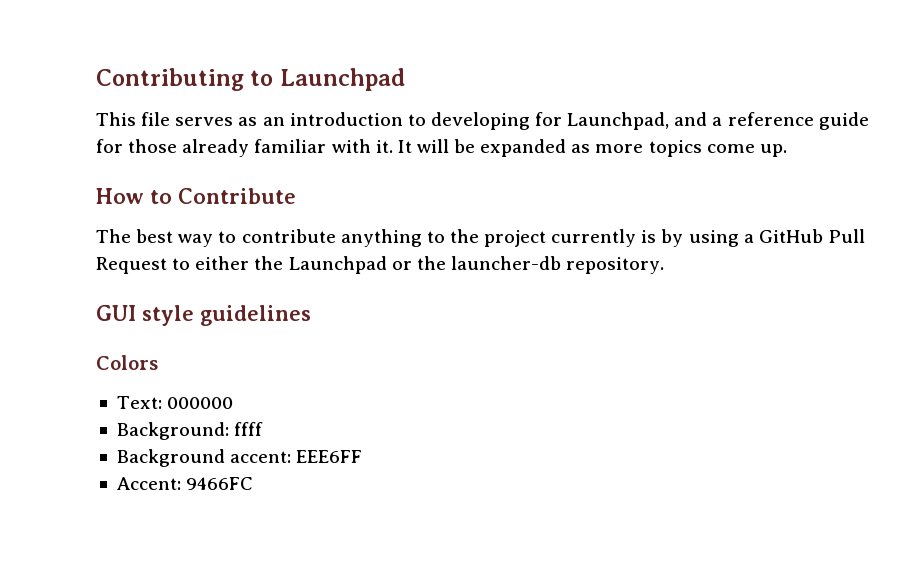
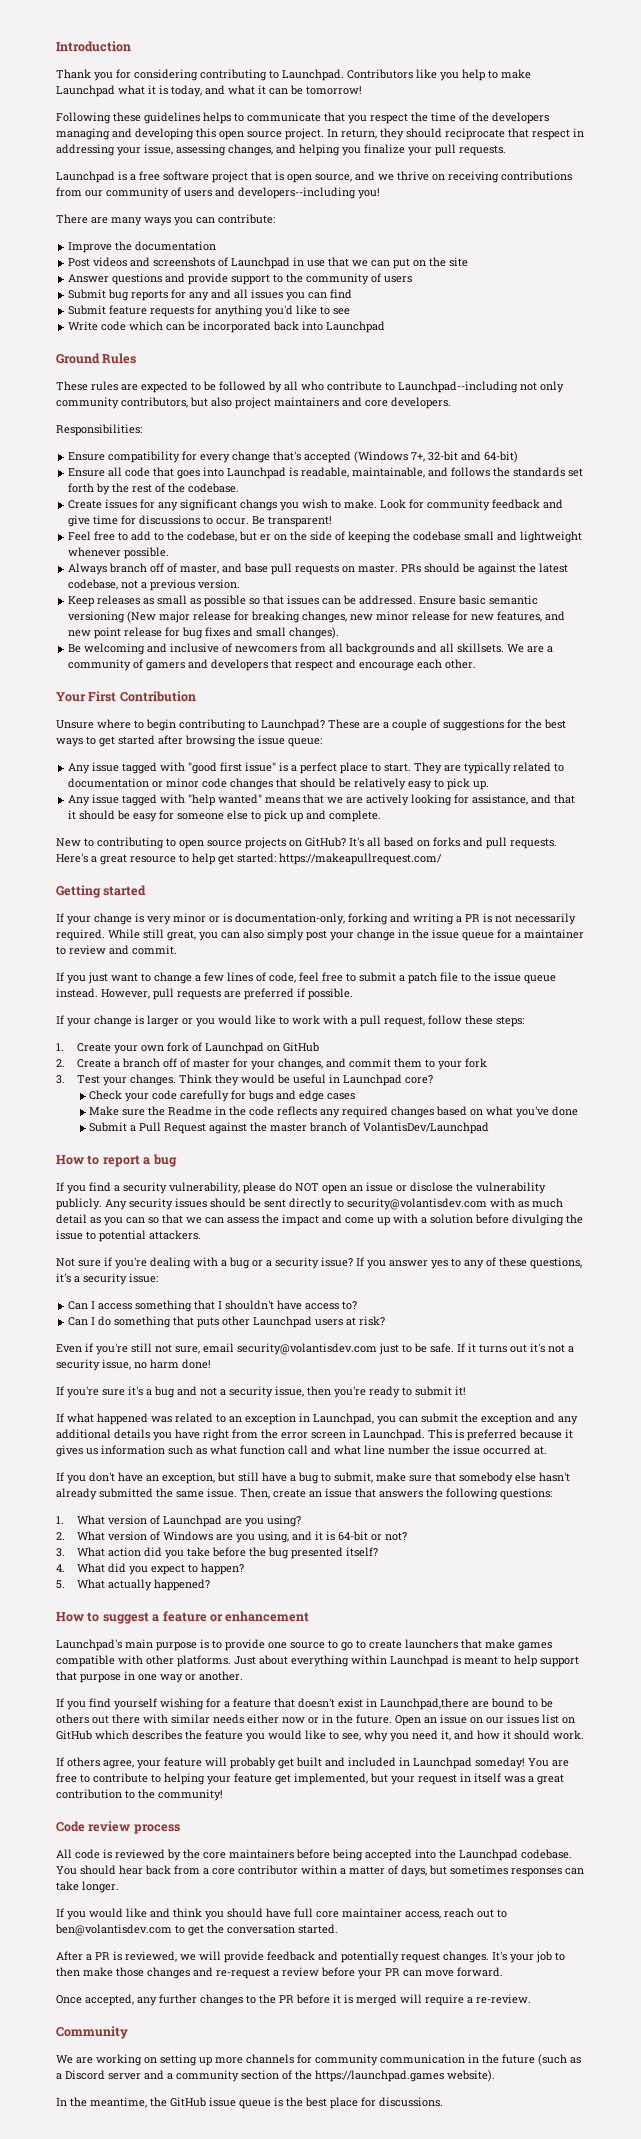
- Contributing to Launchpad
- This file serves as an introduction to developing for Launchpad, and a reference guide for those already familiar with it. It will be expanded as more topics come up.
- How to Contribute
- The best way to contribute anything to the project currently is by using a GitHub Pull Request to either the Launchpad or the launcher-db repository.
- GUI style guidelines
- Colors
- Text: 000000
- Background: ffff
- Background accent: EEE6FF
- Accent: 9466FC
+ Introduction
+ Thank you for considering contributing to Launchpad. Contributors like you help to make Launchpad what it is today, and what it can be tomorrow!
+ Following these guidelines helps to communicate that you respect the time of the developers managing and developing this open source project. In return, they should reciprocate that respect in addressing your issue, assessing changes, and helping you finalize your pull requests.
+ Launchpad is a free software project that is open source, and we thrive on receiving contributions from our community of users and developers--including you!
+ There are many ways you can contribute:
+ Improve the documentation
+ Post videos and screenshots of Launchpad in use that we can put on the site
+ Answer questions and provide support to the community of users
+ Submit bug reports for any and all issues you can find
+ Submit feature requests for anything you'd like to see
+ Write code which can be incorporated back into Launchpad
+ Ground Rules
+ These rules are expected to be followed by all who contribute to Launchpad--including not only community contributors, but also project maintainers and core developers.
+ Responsibilities:
+ Ensure compatibility for every change that's accepted (Windows 7+, 32-bit and 64-bit)
+ Ensure all code that goes into Launchpad is readable, maintainable, and follows the standards set forth by the rest of the codebase.
+ Create issues for any significant changs you wish to make. Look for community feedback and give time for discussions to occur. Be transparent!
+ Feel free to add to the codebase, but er on the side of keeping the codebase small and lightweight whenever possible.
+ Always branch off of master, and base pull requests on master. PRs should be against the latest codebase, not a previous version.
+ Keep releases as small as possible so that issues can be addressed. Ensure basic semantic versioning (New major release for breaking changes, new minor release for new features, and new point release for bug fixes and small changes).
+ Be welcoming and inclusive of newcomers from all backgrounds and all skillsets. We are a community of gamers and developers that respect and encourage each other.
+ Your First Contribution
+ Unsure where to begin contributing to Launchpad? These are a couple of suggestions for the best ways to get started after browsing the issue queue:
+ Any issue tagged with "good first issue" is a perfect place to start. They are typically related to documentation or minor code changes that should be relatively easy to pick up.
+ Any issue tagged with "help wanted" means that we are actively looking for assistance, and that it should be easy for someone else to pick up and complete.
+ New to contributing to open source projects on GitHub? It's all based on forks and pull requests. Here's a great resource to help get started: https://makeapullrequest.com/
+ Getting started
+ If your change is very minor or is documentation-only, forking and writing a PR is not necessarily required. While still great, you can also simply post your change in the issue queue for a maintainer to review and commit.
+ If you just want to change a few lines of code, feel free to submit a patch file to the issue queue instead. However, pull requests are preferred if possible.
+ If your change is larger or you would like to work with a pull request, follow these steps:
+ 1. Create your own fork of Launchpad on GitHub
+ 2. Create a branch off of master for your changes, and commit them to your fork
+ 3. Test your changes. Think they would be useful in Launchpad core?
+ Check your code carefully for bugs and edge cases
+ Make sure the Readme in the code reflects any required changes based on what you've done
+ Submit a Pull Request against the master branch of VolantisDev/Launchpad
+ How to report a bug
+ If you find a security vulnerability, please do NOT open an issue or disclose the vulnerability publicly. Any security issues should be sent directly to security@volantisdev.com with as much detail as you can so that we can assess the impact and come up with a solution before divulging the issue to potential attackers.
+ Not sure if you're dealing with a bug or a security issue? If you answer yes to any of these questions, it's a security issue:
+ Can I access something that I shouldn't have access to?
+ Can I do something that puts other Launchpad users at risk?
+ Even if you're still not sure, email security@volantisdev.com just to be safe. If it turns out it's not a security issue, no harm done!
+ If you're sure it's a bug and not a security issue, then you're ready to submit it!
+ If what happened was related to an exception in Launchpad, you can submit the exception and any additional details you have right from the error screen in Launchpad. This is preferred because it gives us information such as what function call and what line number the issue occurred at.
+ If you don't have an exception, but still have a bug to submit, make sure that somebody else hasn't already submitted the same issue. Then, create an issue that answers the following questions:
+ 1. What version of Launchpad are you using?
+ 2. What version of Windows are you using, and it is 64-bit or not?
+ 3. What action did you take before the bug presented itself?
+ 4. What did you expect to happen?
+ 5. What actually happened?
+ How to suggest a feature or enhancement
+ Launchpad's main purpose is to provide one source to go to create launchers that make games compatible with other platforms. Just about everything within Launchpad is meant to help support that purpose in one way or another.
+ If you find yourself wishing for a feature that doesn't exist in Launchpad,there are bound to be others out there with similar needs either now or in the future. Open an issue on our issues list on GitHub which describes the feature you would like to see, why you need it, and how it should work.
+ If others agree, your feature will probably get built and included in Launchpad someday! You are free to contribute to helping your feature get implemented, but your request in itself was a great contribution to the community!
+ Code review process
+ All code is reviewed by the core maintainers before being accepted into the Launchpad codebase. You should hear back from a core contributor within a matter of days, but sometimes responses can take longer.
+ If you would like and think you should have full core maintainer access, reach out to ben@volantisdev.com to get the conversation started.
+ After a PR is reviewed, we will provide feedback and potentially request changes. It's your job to then make those changes and re-request a review before your PR can move forward.
+ Once accepted, any further changes to the PR before it is merged will require a re-review.
+ Community
+ We are working on setting up more channels for community communication in the future (such as a Discord server and a community section of the https://launchpad.games website).
+ In the meantime, the GitHub issue queue is the best place for discussions.

